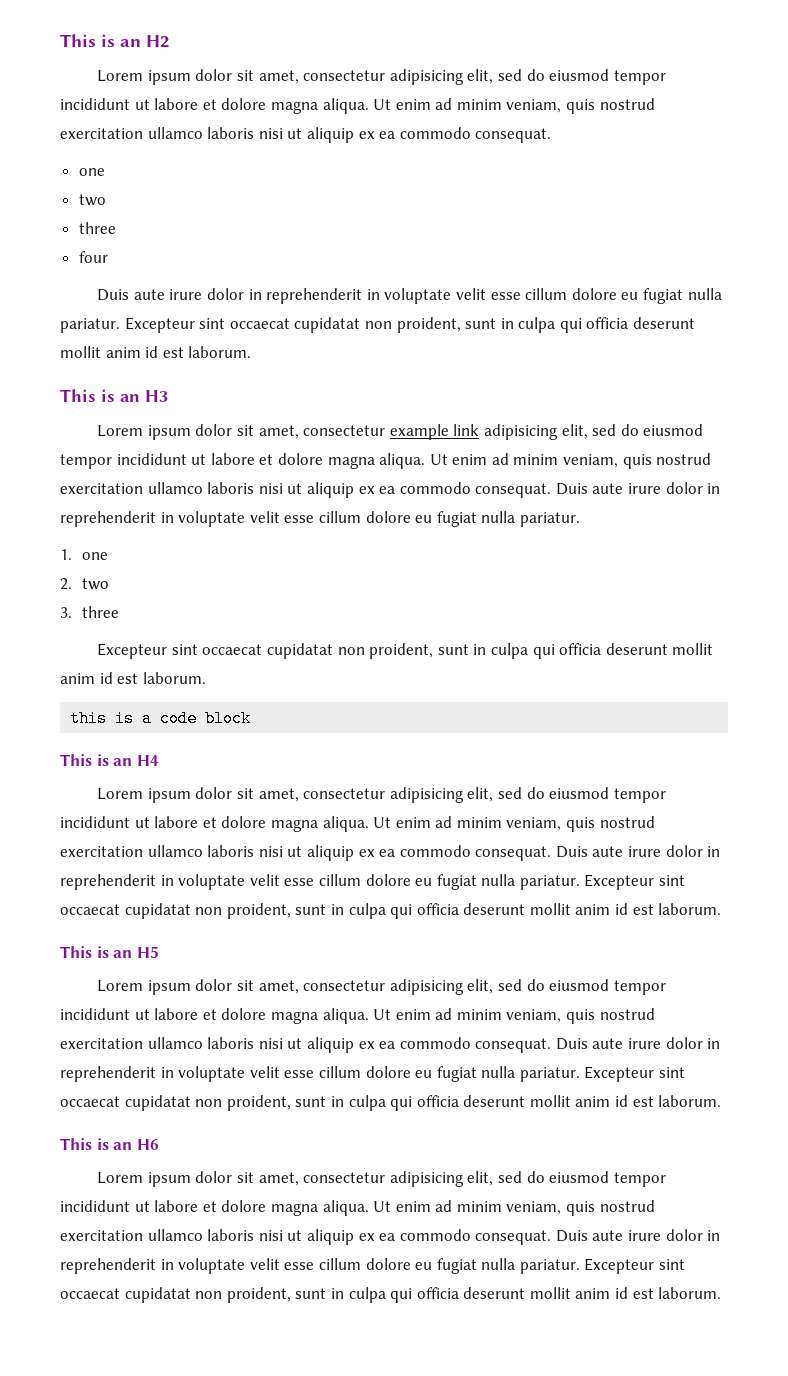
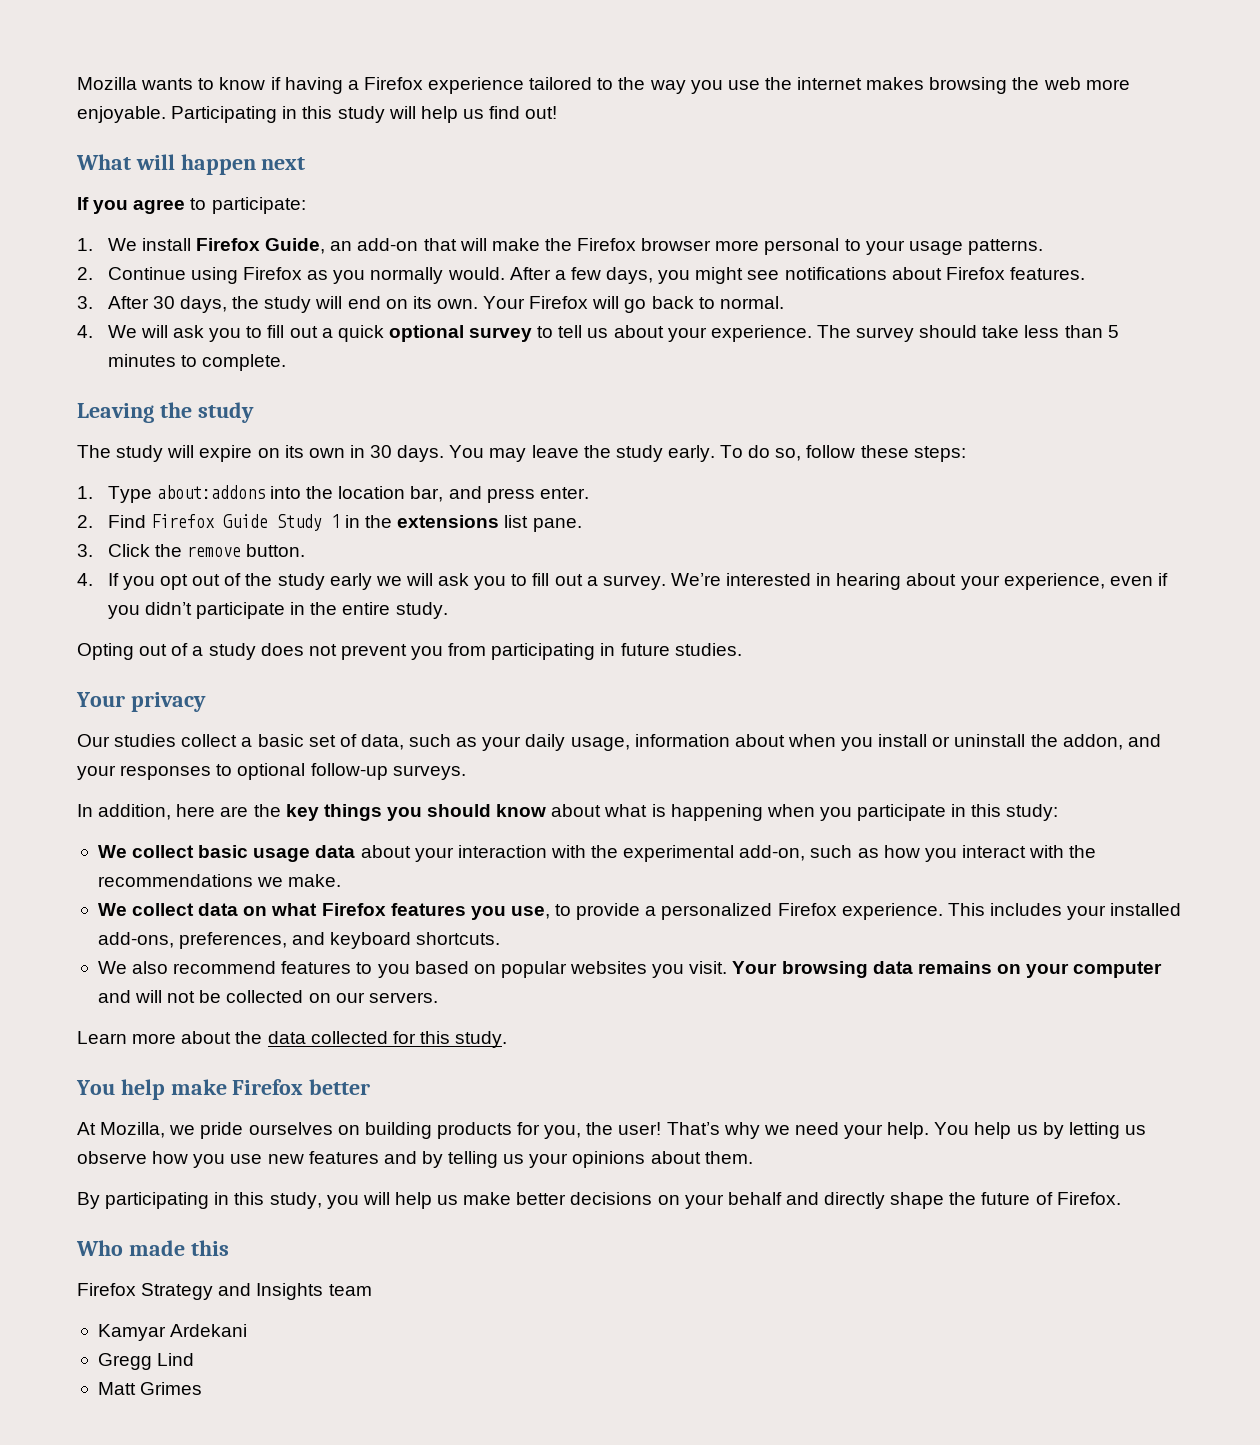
- This is an H2
- Lorem ipsum dolor sit amet, consectetur adipisicing elit, sed do eiusmod tempor incididunt ut labore et dolore magna aliqua. Ut enim ad minim veniam, quis nostrud exercitation ullamco laboris nisi ut aliquip ex ea commodo consequat.
- one
- two
- three
- four
- Duis aute irure dolor in reprehenderit in voluptate velit esse cillum dolore eu fugiat nulla pariatur. Excepteur sint occaecat cupidatat non proident, sunt in culpa qui officia deserunt mollit anim id est laborum.
- This is an H3
- Lorem ipsum dolor sit amet, consectetur example link adipisicing elit, sed do eiusmod tempor incididunt ut labore et dolore magna aliqua. Ut enim ad minim veniam, quis nostrud exercitation ullamco laboris nisi ut aliquip ex ea commodo consequat. Duis aute irure dolor in reprehenderit in voluptate velit esse cillum dolore eu fugiat nulla pariatur.
- 1. one
- 2. two
- 3. three
- Excepteur sint occaecat cupidatat non proident, sunt in culpa qui officia deserunt mollit anim id est laborum.
- this is a code block
- This is an H4
- Lorem ipsum dolor sit amet, consectetur adipisicing elit, sed do eiusmod tempor incididunt ut labore et dolore magna aliqua. Ut enim ad minim veniam, quis nostrud exercitation ullamco laboris nisi ut aliquip ex ea commodo consequat. Duis aute irure dolor in reprehenderit in voluptate velit esse cillum dolore eu fugiat nulla pariatur. Excepteur sint occaecat cupidatat non proident, sunt in culpa qui officia deserunt mollit anim id est laborum.
- This is an H5
- Lorem ipsum dolor sit amet, consectetur adipisicing elit, sed do eiusmod tempor incididunt ut labore et dolore magna aliqua. Ut enim ad minim veniam, quis nostrud exercitation ullamco laboris nisi ut aliquip ex ea commodo consequat. Duis aute irure dolor in reprehenderit in voluptate velit esse cillum dolore eu fugiat nulla pariatur. Excepteur sint occaecat cupidatat non proident, sunt in culpa qui officia deserunt mollit anim id est laborum.
- This is an H6
- Lorem ipsum dolor sit amet, consectetur adipisicing elit, sed do eiusmod tempor incididunt ut labore et dolore magna aliqua. Ut enim ad minim veniam, quis nostrud exercitation ullamco laboris nisi ut aliquip ex ea commodo consequat. Duis aute irure dolor in reprehenderit in voluptate velit esse cillum dolore eu fugiat nulla pariatur. Excepteur sint occaecat cupidatat non proident, sunt in culpa qui officia deserunt mollit anim id est laborum.
+ Mozilla wants to know if having a Firefox experience tailored to the way you use the internet makes browsing the web more enjoyable. Participating in this study will help us find out!
+ What will happen next
+ If you agree to participate:
+ 1. We install Firefox Guide, an add-on that will make the Firefox browser more personal to your usage patterns.
+ 2. Continue using Firefox as you normally would. After a few days, you might see notifications about Firefox features.
+ 3. After 30 days, the study will end on its own. Your Firefox will go back to normal.
+ 4. We will ask you to fill out a quick optional survey to tell us about your experience. The survey should take less than 5 minutes to complete.
+ Leaving the study
+ The study will expire on its own in 30 days. You may leave the study early. To do so, follow these steps:
+ 1. Type about:addons into the location bar, and press enter.
+ 2. Find Firefox Guide Study 1 in the extensions list pane.
+ 3. Click the remove button.
+ 4. If you opt out of the study early we will ask you to fill out a survey. We’re interested in hearing about your experience, even if you didn’t participate in the entire study.
+ Opting out of a study does not prevent you from participating in future studies.
+ Your privacy
+ Our studies collect a basic set of data, such as your daily usage, information about when you install or uninstall the addon, and your responses to optional follow-up surveys.
+ In addition, here are the key things you should know about what is happening when you participate in this study:
+ We collect basic usage data about your interaction with the experimental add-on, such as how you interact with the recommendations we make.
+ We collect data on what Firefox features you use, to provide a personalized Firefox experience. This includes your installed add-ons, preferences, and keyboard shortcuts.
+ We also recommend features to you based on popular websites you visit. Your browsing data remains on your computer and will not be collected on our servers.
+ Learn more about the data collected for this study.
+ You help make Firefox better
+ At Mozilla, we pride ourselves on building products for you, the user! That’s why we need your help. You help us by letting us observe how you use new features and by telling us your opinions about them.
+ By participating in this study, you will help us make better decisions on your behalf and directly shape the future of Firefox.
+ Who made this
+ Firefox Strategy and Insights team
+ Kamyar Ardekani
+ Gregg Lind
+ Matt Grimes

